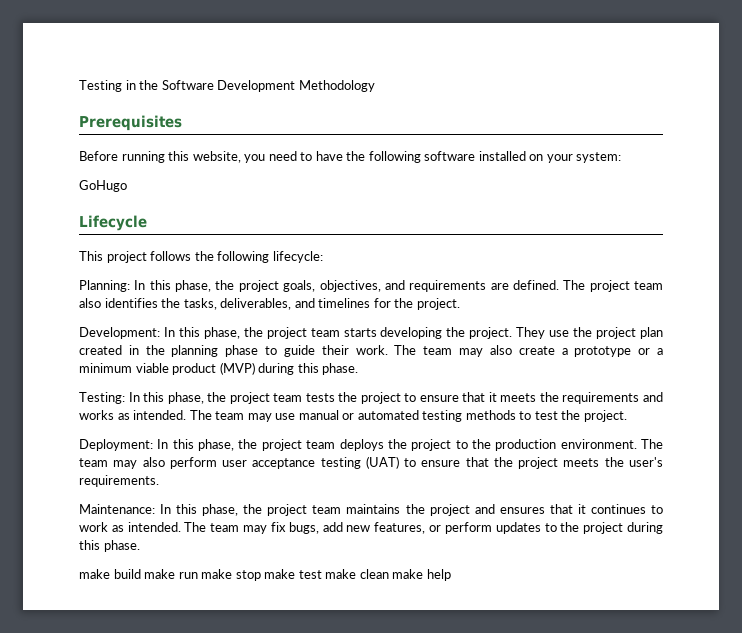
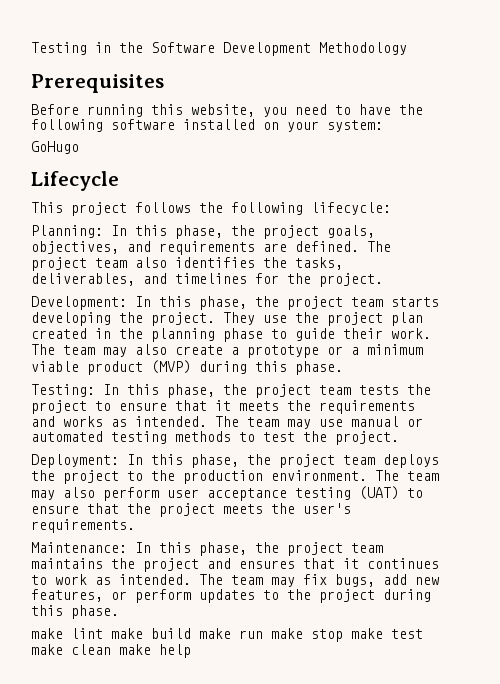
- make build make run make stop make test make clean make help
+ make lint make build make run make stop make test make clean make help

